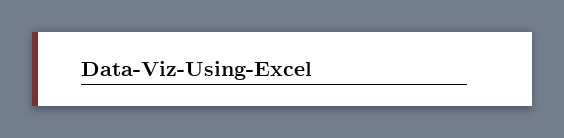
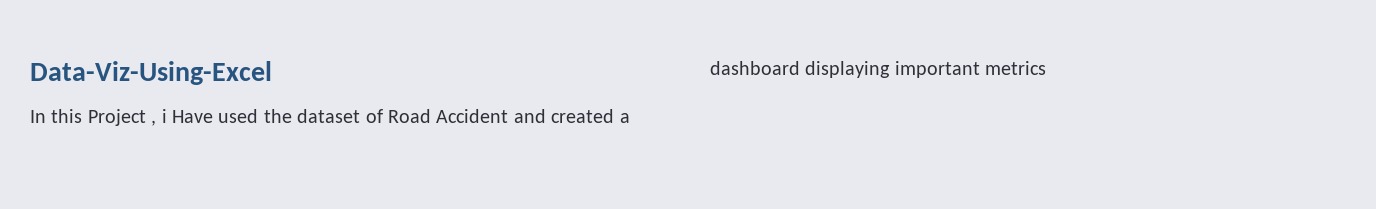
+ In this Project , i Have used the dataset of Road Accident and created a dashboard displaying important metrics

